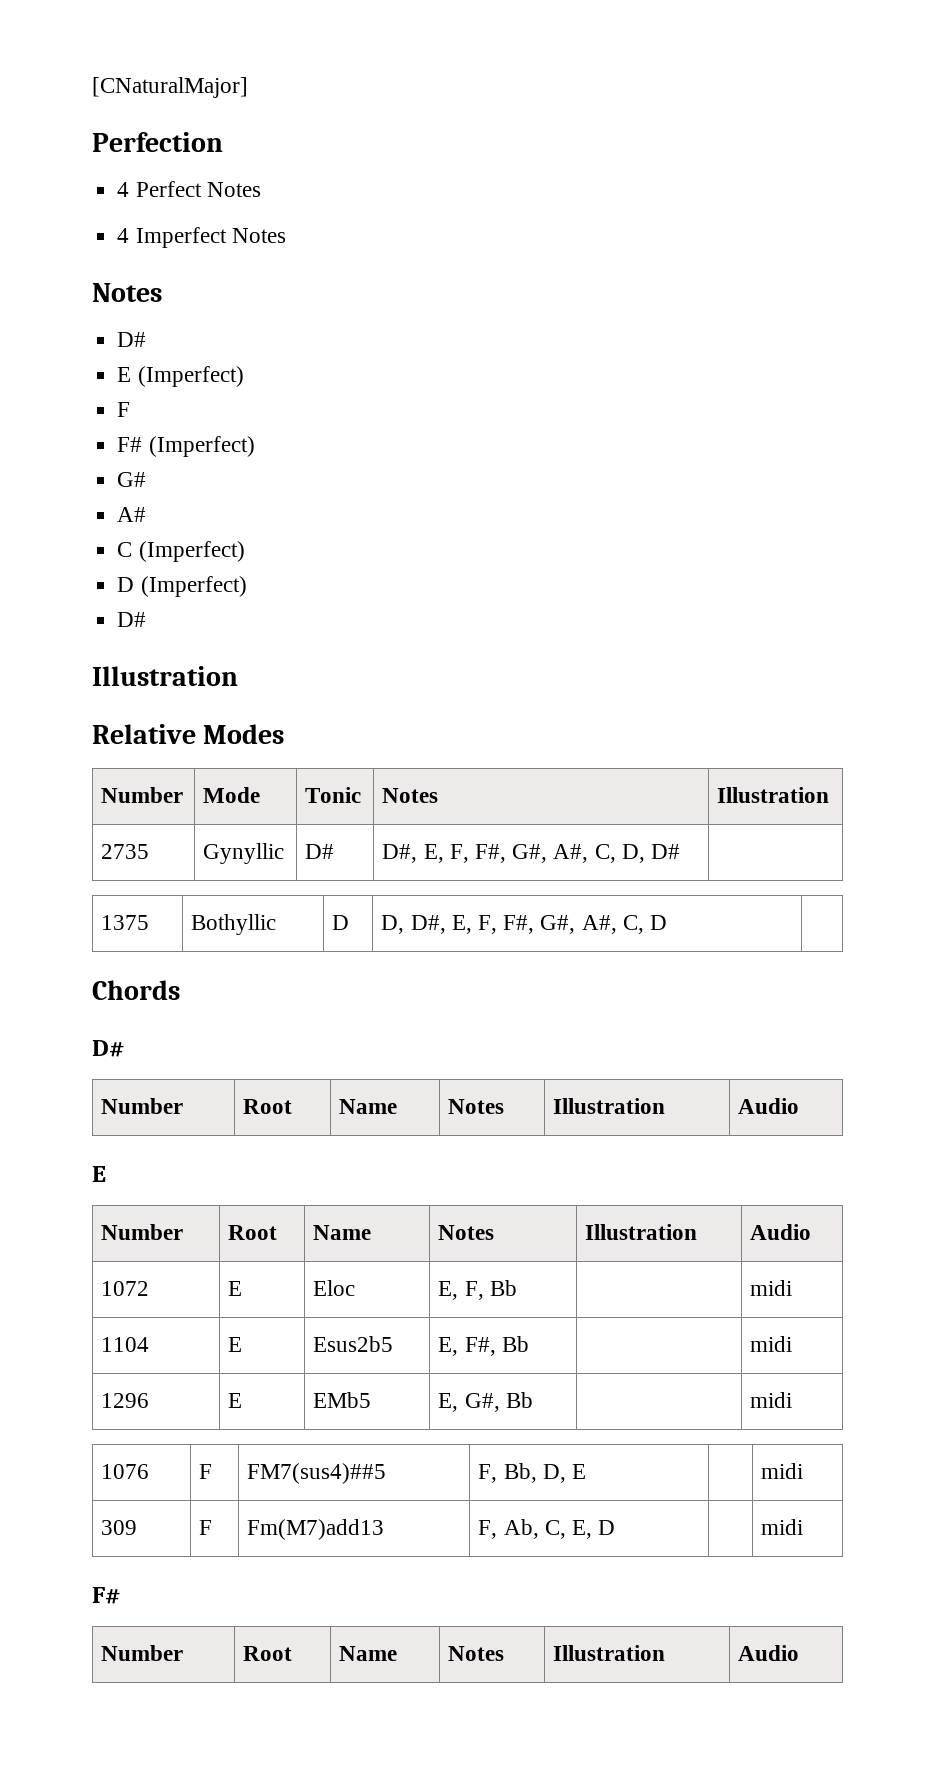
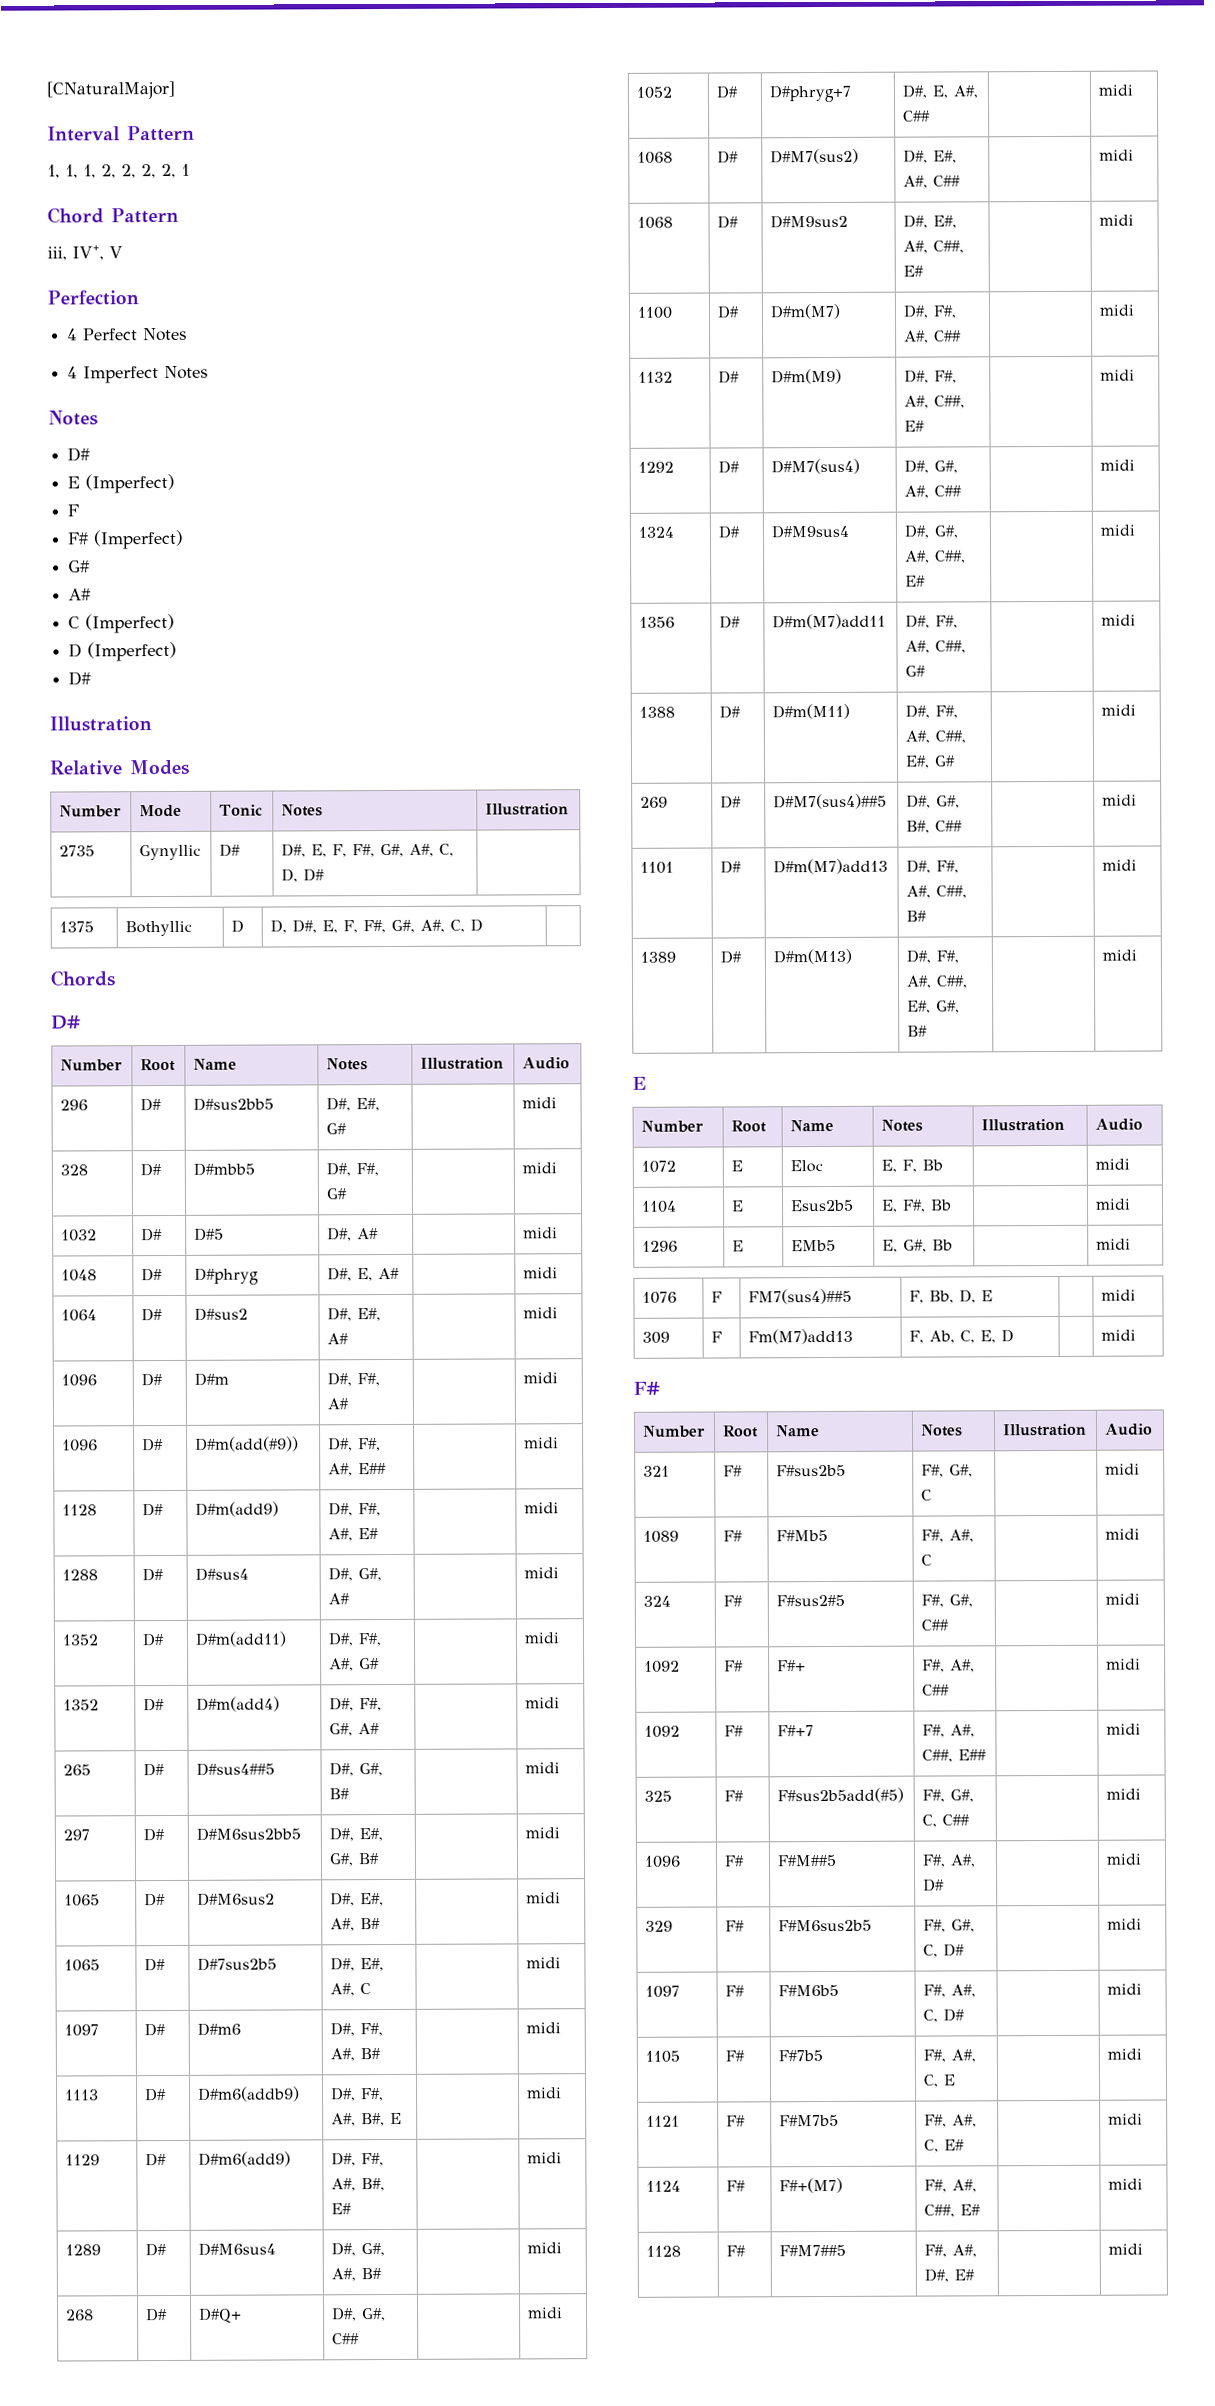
+ Interval Pattern
+ 1, 1, 1, 2, 2, 2, 2, 1
+ Chord Pattern
+ iii, IV⁺, V
+ 296 | D# | D#sus2bb5 | D#, E#, G# | | midi
+ 328 | D# | D#mbb5 | D#, F#, G# | | midi
+ 1032 | D# | D#5 | D#, A# | | midi
+ 1048 | D# | D#phryg | D#, E, A# | | midi
+ 1064 | D# | D#sus2 | D#, E#, A# | | midi
+ 1096 | D# | D#m | D#, F#, A# | | midi
+ 1096 | D# | D#m(add(#9)) | D#, F#, A#, E## | | midi
+ 1128 | D# | D#m(add9) | D#, F#, A#, E# | | midi
+ 1288 | D# | D#sus4 | D#, G#, A# | | midi
+ 1352 | D# | D#m(add11) | D#, F#, A#, G# | | midi
+ 1352 | D# | D#m(add4) | D#, F#, G#, A# | | midi
+ 265 | D# | D#sus4##5 | D#, G#, B# | | midi
+ 297 | D# | D#M6sus2bb5 | D#, E#, G#, B# | | midi
+ 1065 | D# | D#M6sus2 | D#, E#, A#, B# | | midi
+ 1065 | D# | D#7sus2b5 | D#, E#, A#, C | | midi
+ 1097 | D# | D#m6 | D#, F#, A#, B# | | midi
+ 1113 | D# | D#m6(addb9) | D#, F#, A#, B#, E | | midi
+ 1129 | D# | D#m6(add9) | D#, F#, A#, B#, E# | | midi
+ 1289 | D# | D#M6sus4 | D#, G#, A#, B# | | midi
+ 268 | D# | D#Q+ | D#, G#, C## | | midi
+ 1052 | D# | D#phryg+7 | D#, E, A#, C## | | midi
+ 1068 | D# | D#M7(sus2) | D#, E#, A#, C## | | midi
+ 1068 | D# | D#M9sus2 | D#, E#, A#, C##, E# | | midi
+ 1100 | D# | D#m(M7) | D#, F#, A#, C## | | midi
+ 1132 | D# | D#m(M9) | D#, F#, A#, C##, E# | | midi
+ 1292 | D# | D#M7(sus4) | D#, G#, A#, C## | | midi
+ 1324 | D# | D#M9sus4 | D#, G#, A#, C##, E# | | midi
+ 1356 | D# | D#m(M7)add11 | D#, F#, A#, C##, G# | | midi
+ 1388 | D# | D#m(M11) | D#, F#, A#, C##, E#, G# | | midi
+ 269 | D# | D#M7(sus4)##5 | D#, G#, B#, C## | | midi
+ 1101 | D# | D#m(M7)add13 | D#, F#, A#, C##, B# | | midi
+ 1389 | D# | D#m(M13) | D#, F#, A#, C##, E#, G#, B# | | midi
+ 321 | F# | F#sus2b5 | F#, G#, C | | midi
+ 1089 | F# | F#Mb5 | F#, A#, C | | midi
+ 324 | F# | F#sus2#5 | F#, G#, C## | | midi
+ 1092 | F# | F#+ | F#, A#, C## | | midi
+ 1092 | F# | F#+7 | F#, A#, C##, E## | | midi
+ 325 | F# | F#sus2b5add(#5) | F#, G#, C, C## | | midi
+ 1096 | F# | F#M##5 | F#, A#, D# | | midi
+ 329 | F# | F#M6sus2b5 | F#, G#, C, D# | | midi
+ 1097 | F# | F#M6b5 | F#, A#, C, D# | | midi
+ 1105 | F# | F#7b5 | F#, A#, C, E | | midi
+ 1121 | F# | F#M7b5 | F#, A#, C, E# | | midi
+ 1124 | F# | F#+(M7) | F#, A#, C##, E# | | midi
+ 1128 | F# | F#M7##5 | F#, A#, D#, E# | | midi

